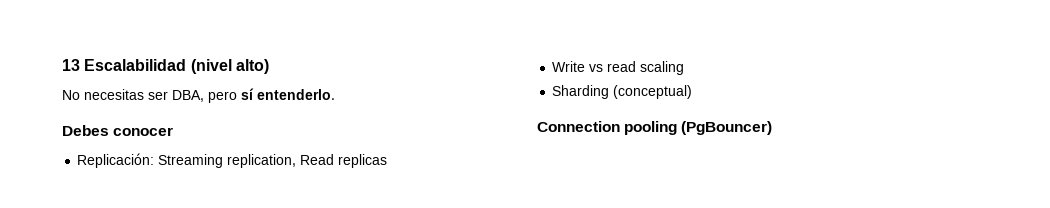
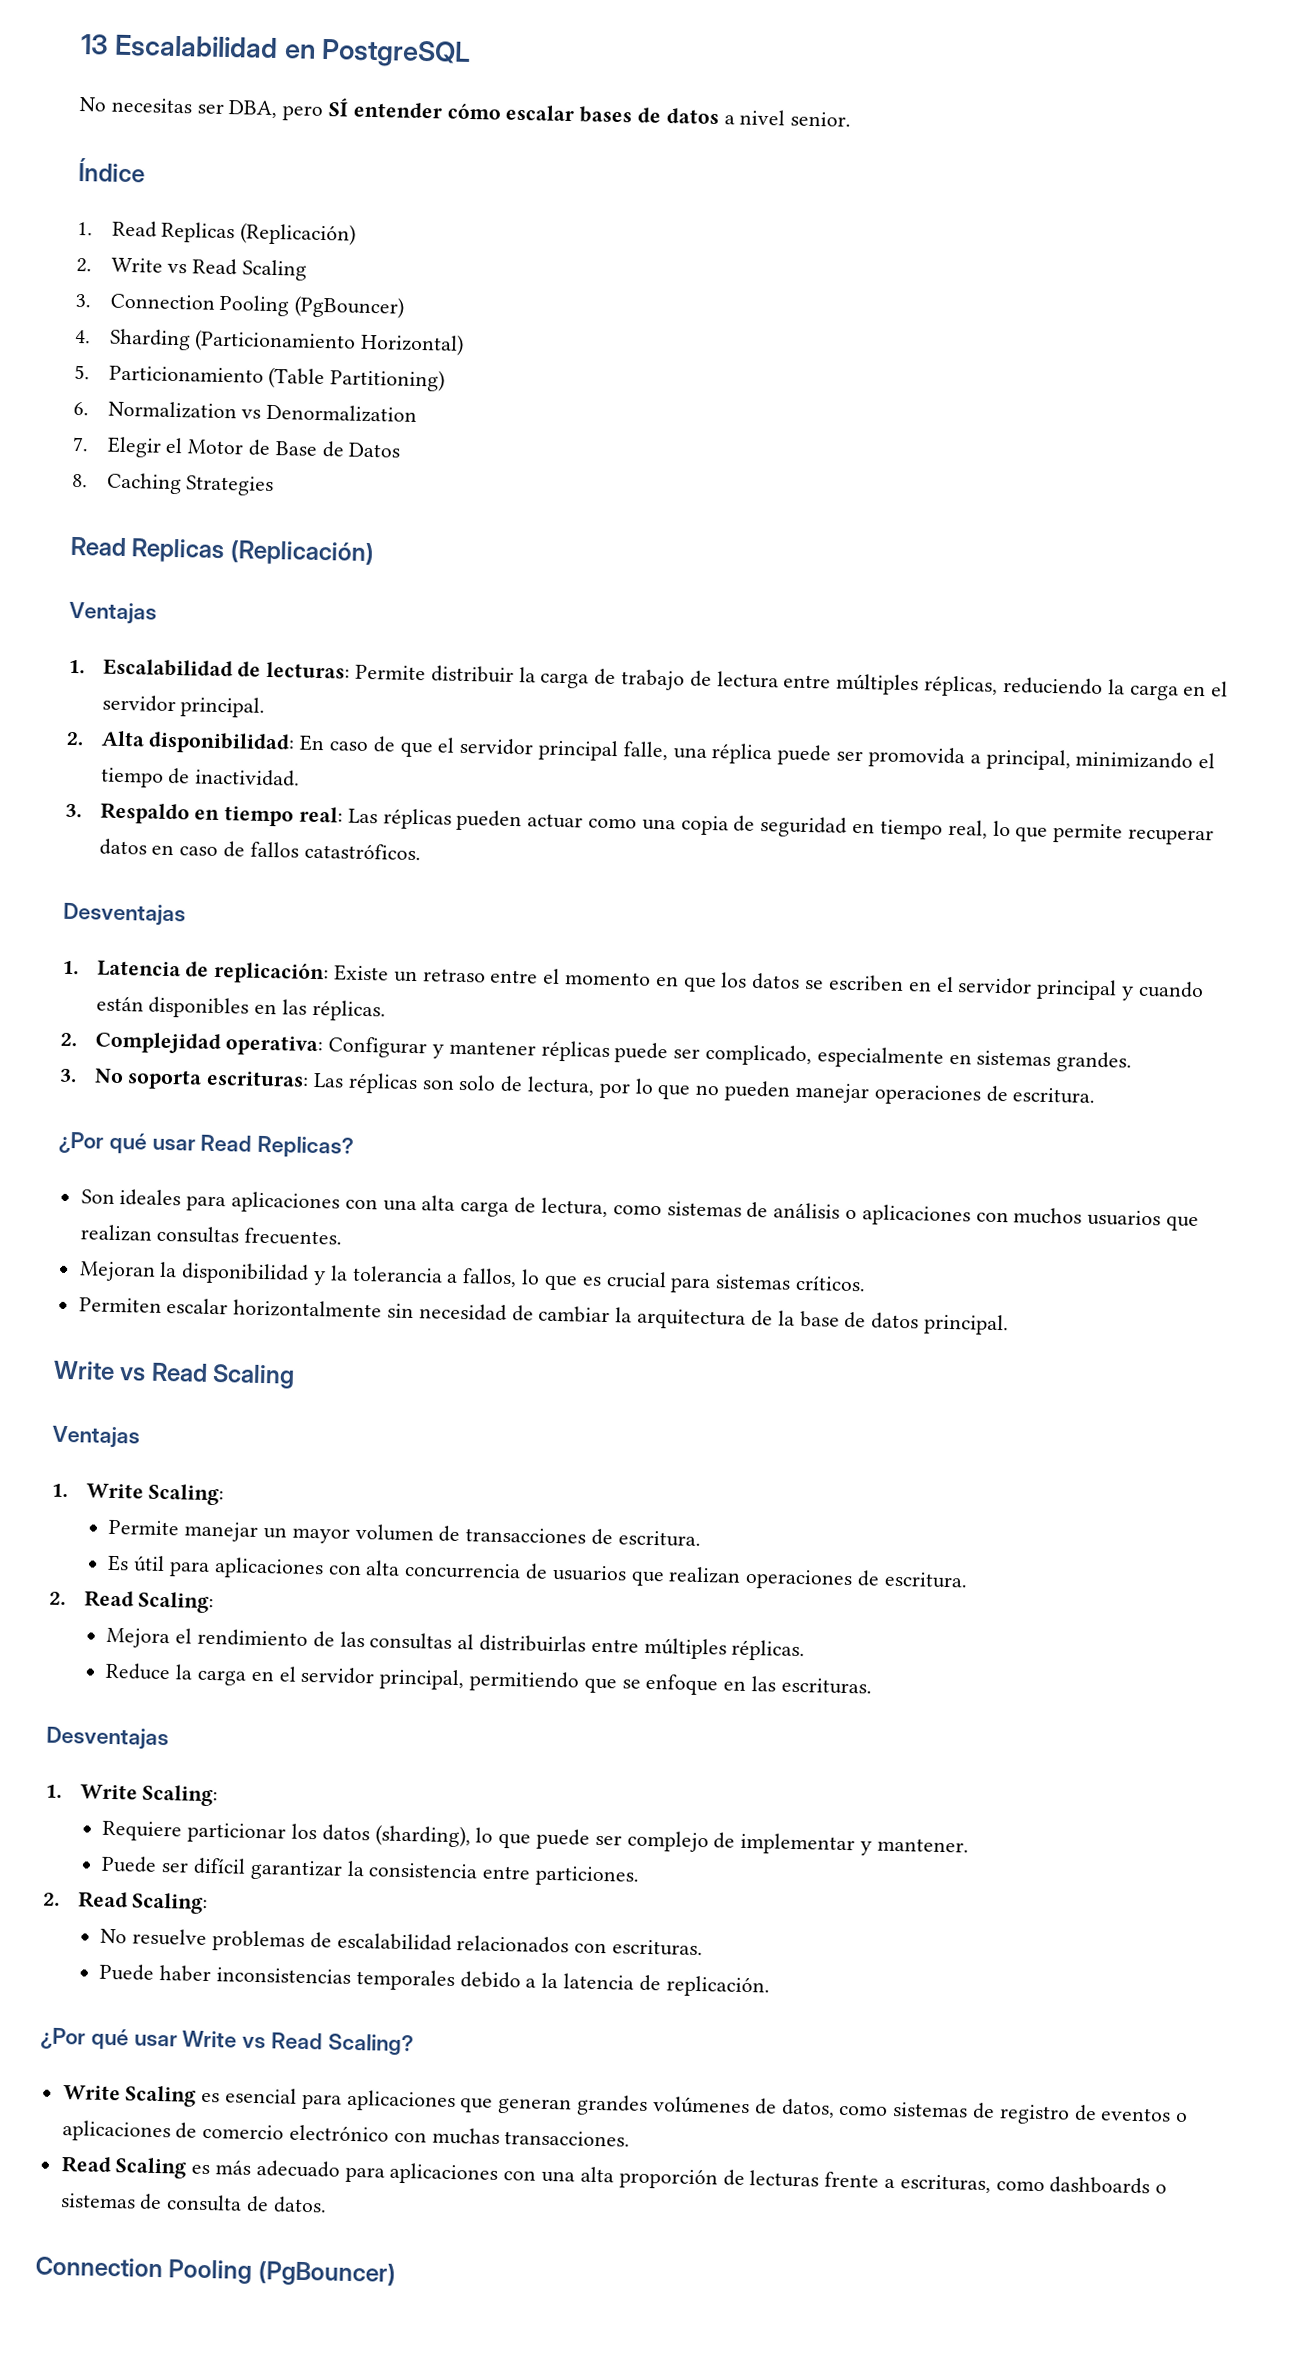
- 13 Escalabilidad (nivel alto)
+ 13 Escalabilidad en PostgreSQL
- No necesitas ser DBA, pero sí entenderlo.
- Debes conocer
- Replicación: Streaming replication, Read replicas
- Write vs read scaling
- Sharding (conceptual)
- Connection pooling (PgBouncer)
+ No necesitas ser DBA, pero SÍ entender cómo escalar bases de datos a nivel senior.
+ Índice
+ 1. Read Replicas (Replicación)
+ 2. Write vs Read Scaling
+ 3. Connection Pooling (PgBouncer)
+ 4. Sharding (Particionamiento Horizontal)
+ 5. Particionamiento (Table Partitioning)
+ 6. Normalization vs Denormalization
+ 7. Elegir el Motor de Base de Datos
+ 8. Caching Strategies
+ Read Replicas (Replicación)
+ Ventajas
+ 1. Escalabilidad de lecturas: Permite distribuir la carga de trabajo de lectura entre múltiples réplicas, reduciendo la carga en el servidor principal.
+ 2. Alta disponibilidad: En caso de que el servidor principal falle, una réplica puede ser promovida a principal, minimizando el tiempo de inactividad.
+ 3. Respaldo en tiempo real: Las réplicas pueden actuar como una copia de seguridad en tiempo real, lo que permite recuperar datos en caso de fallos catastróficos.
+ Desventajas
+ 1. Latencia de replicación: Existe un retraso entre el momento en que los datos se escriben en el servidor principal y cuando están disponibles en las réplicas.
+ 2. Complejidad operativa: Configurar y mantener réplicas puede ser complicado, especialmente en sistemas grandes.
+ 3. No soporta escrituras: Las réplicas son solo de lectura, por lo que no pueden manejar operaciones de escritura.
+ ¿Por qué usar Read Replicas?
+ Son ideales para aplicaciones con una alta carga de lectura, como sistemas de análisis o aplicaciones con muchos usuarios que realizan consultas frecuentes.
+ Mejoran la disponibilidad y la tolerancia a fallos, lo que es crucial para sistemas críticos.
+ Permiten escalar horizontalmente sin necesidad de cambiar la arquitectura de la base de datos principal.
+ Write vs Read Scaling
+ Ventajas
+ 1. Write Scaling:
+ Permite manejar un mayor volumen de transacciones de escritura.
+ Es útil para aplicaciones con alta concurrencia de usuarios que realizan operaciones de escritura.
+ 2. Read Scaling:
+ Mejora el rendimiento de las consultas al distribuirlas entre múltiples réplicas.
+ Reduce la carga en el servidor principal, permitiendo que se enfoque en las escrituras.
+ Desventajas
+ 1. Write Scaling:
+ Requiere particionar los datos (sharding), lo que puede ser complejo de implementar y mantener.
+ Puede ser difícil garantizar la consistencia entre particiones.
+ 2. Read Scaling:
+ No resuelve problemas de escalabilidad relacionados con escrituras.
+ Puede haber inconsistencias temporales debido a la latencia de replicación.
+ ¿Por qué usar Write vs Read Scaling?
+ Write Scaling es esencial para aplicaciones que generan grandes volúmenes de datos, como sistemas de registro de eventos o aplicaciones de comercio electrónico con muchas transacciones.
+ Read Scaling es más adecuado para aplicaciones con una alta proporción de lecturas frente a escrituras, como dashboards o sistemas de consulta de datos.
+ Connection Pooling (PgBouncer)

